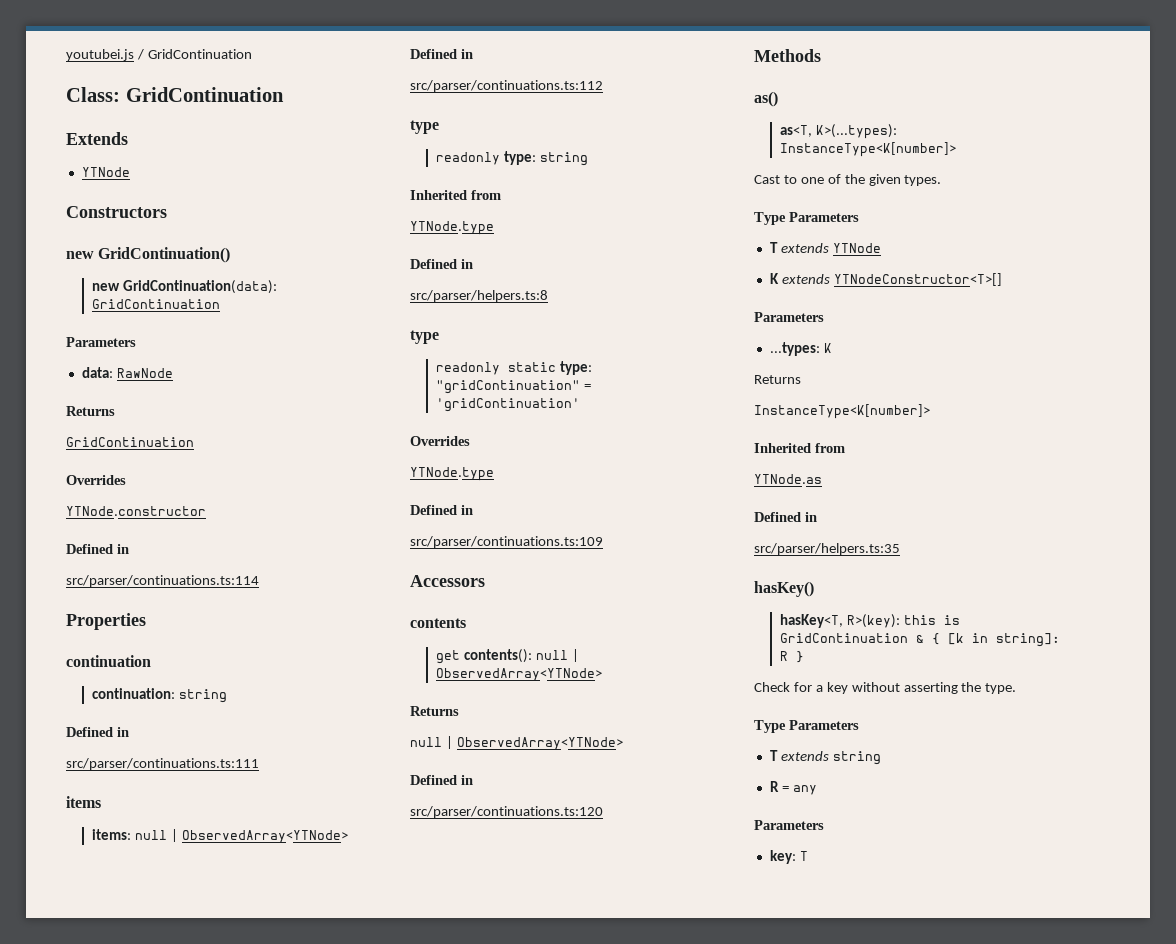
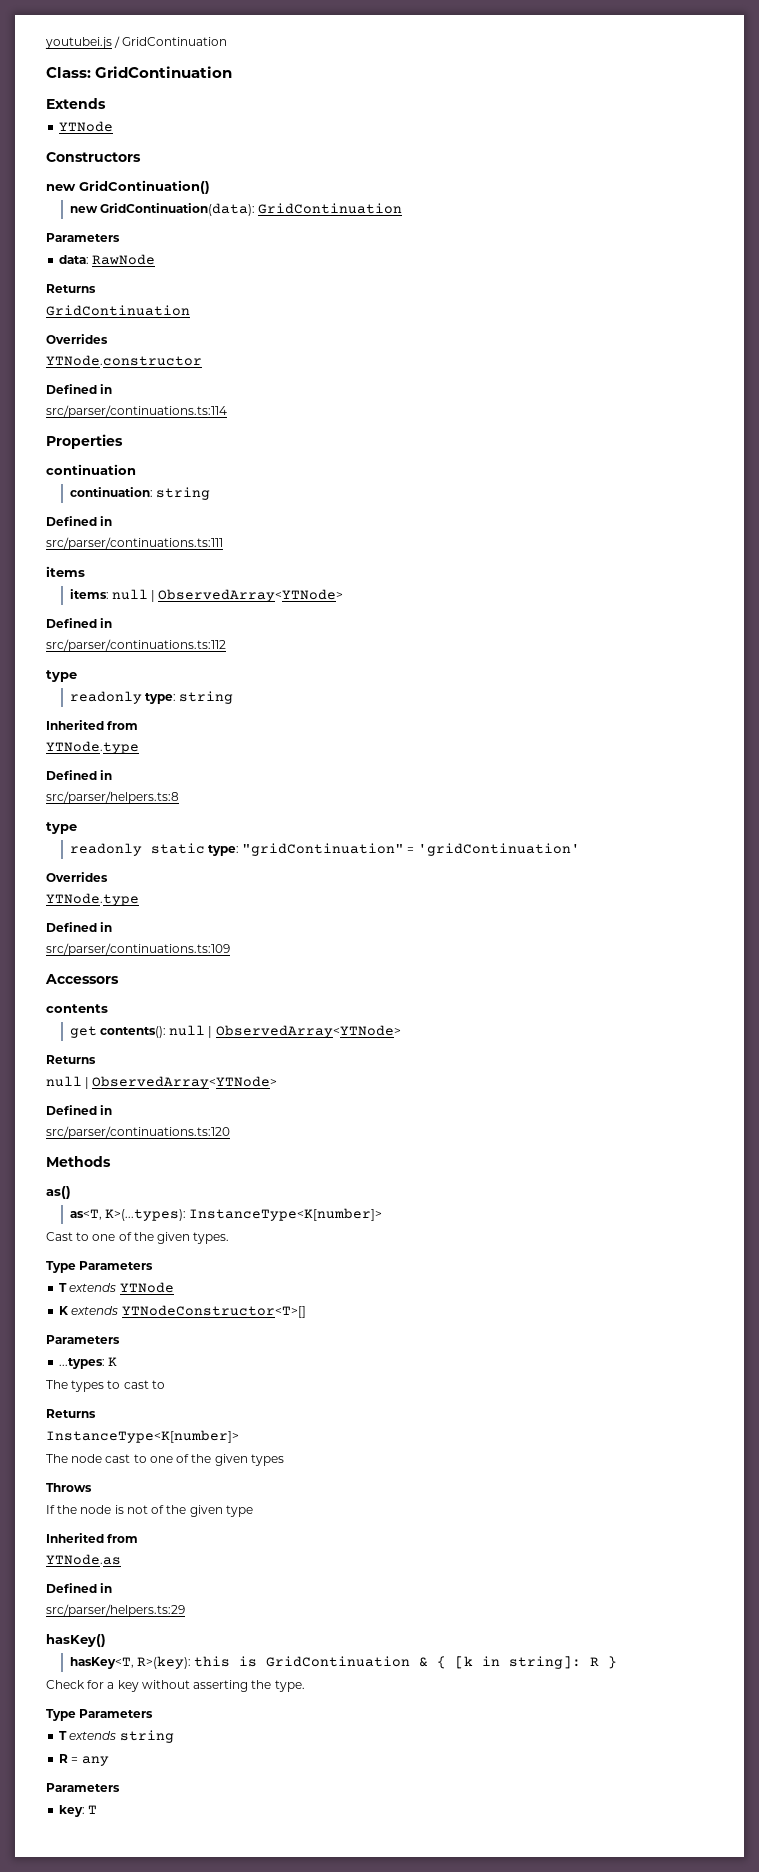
  ...types: K
+ The types to cast to
  Returns
  InstanceType<K[number]>
+ The node cast to one of the given types
+ Throws
+ If the node is not of the given type
- src/parser/helpers.ts:35
+ src/parser/helpers.ts:29

